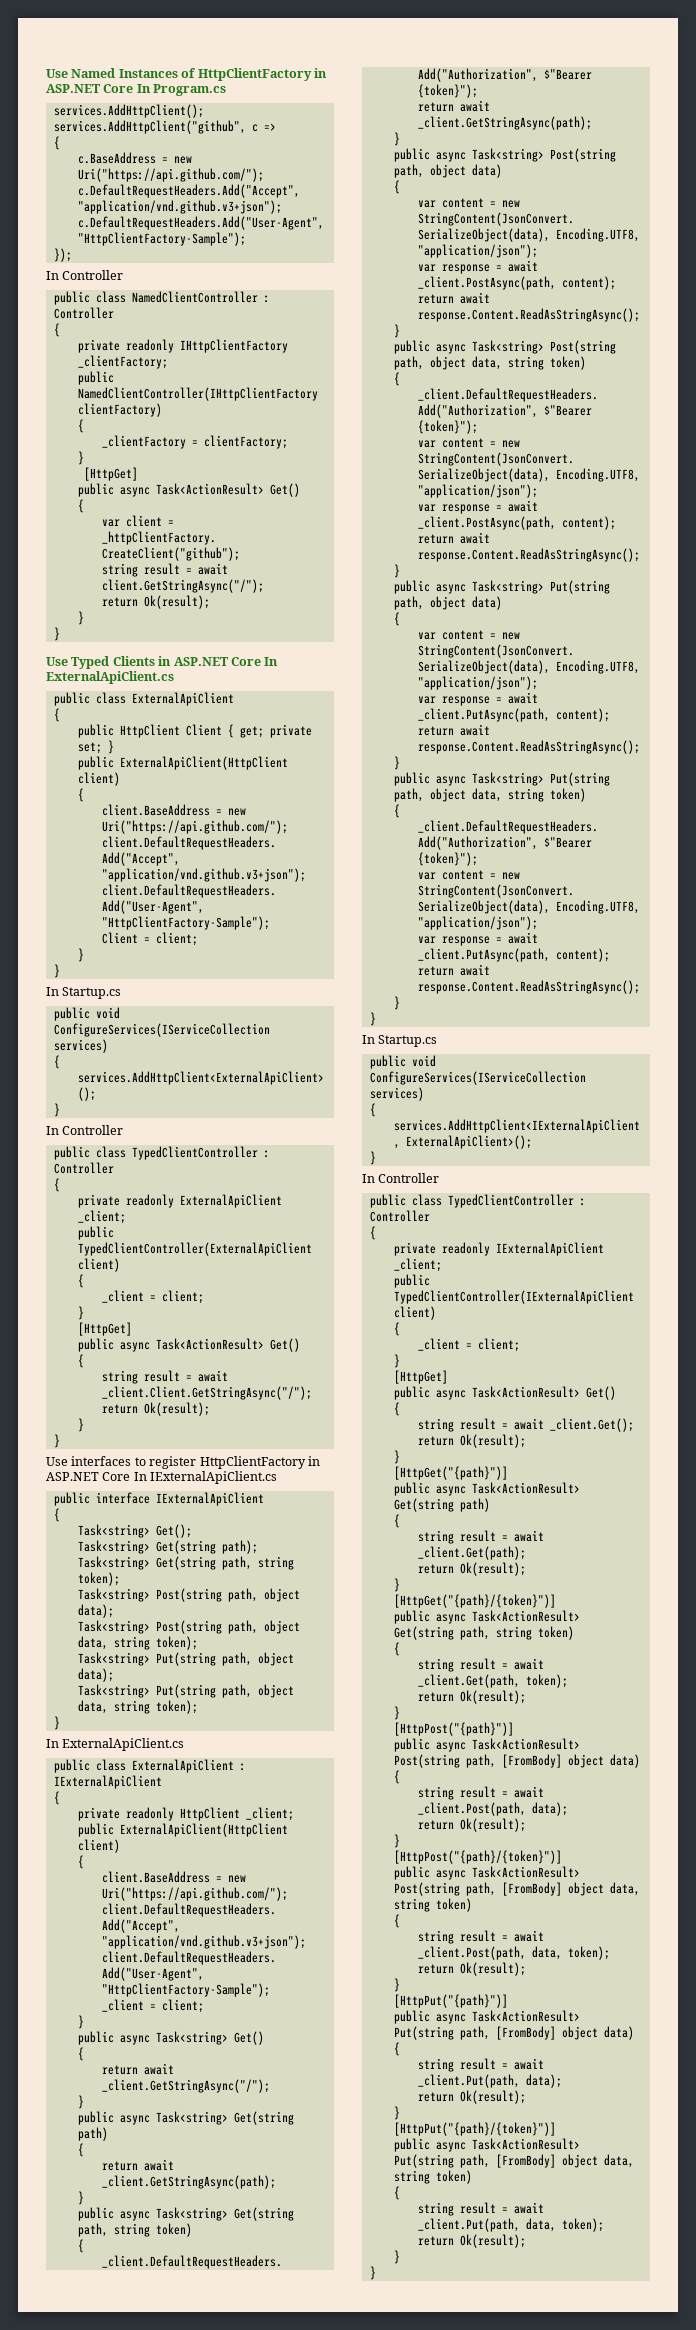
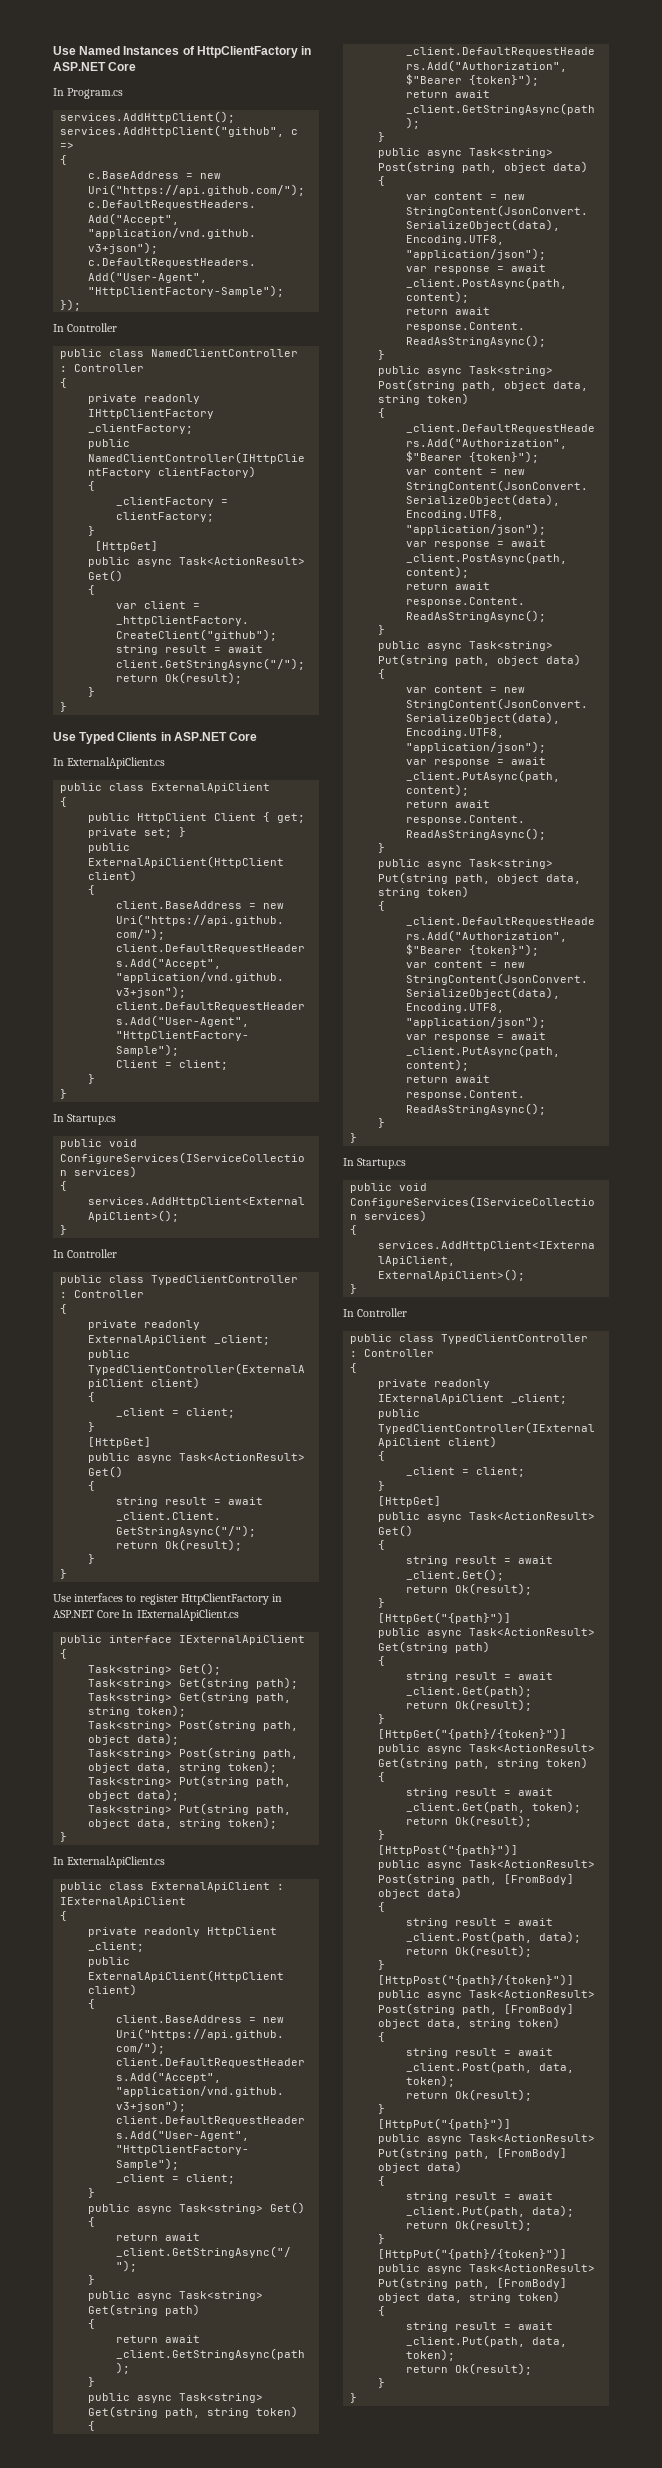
- Use Named Instances of HttpClientFactory in ASP.NET Core In Program.cs
+ Use Named Instances of HttpClientFactory in ASP.NET Core
+ In Program.cs
- Use Typed Clients in ASP.NET Core In ExternalApiClient.cs
+ Use Typed Clients in ASP.NET Core
+ In ExternalApiClient.cs

